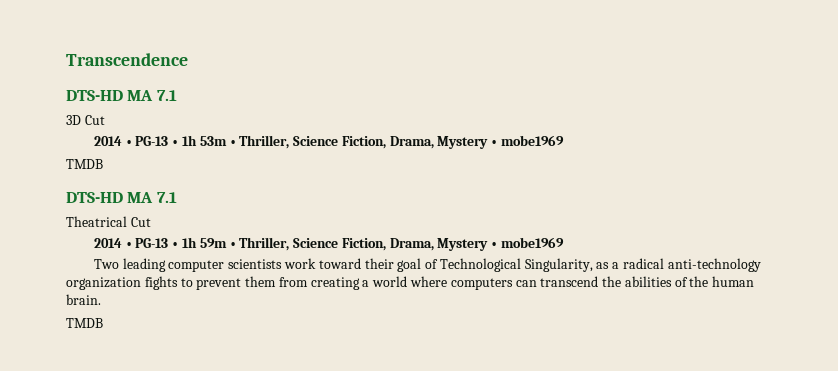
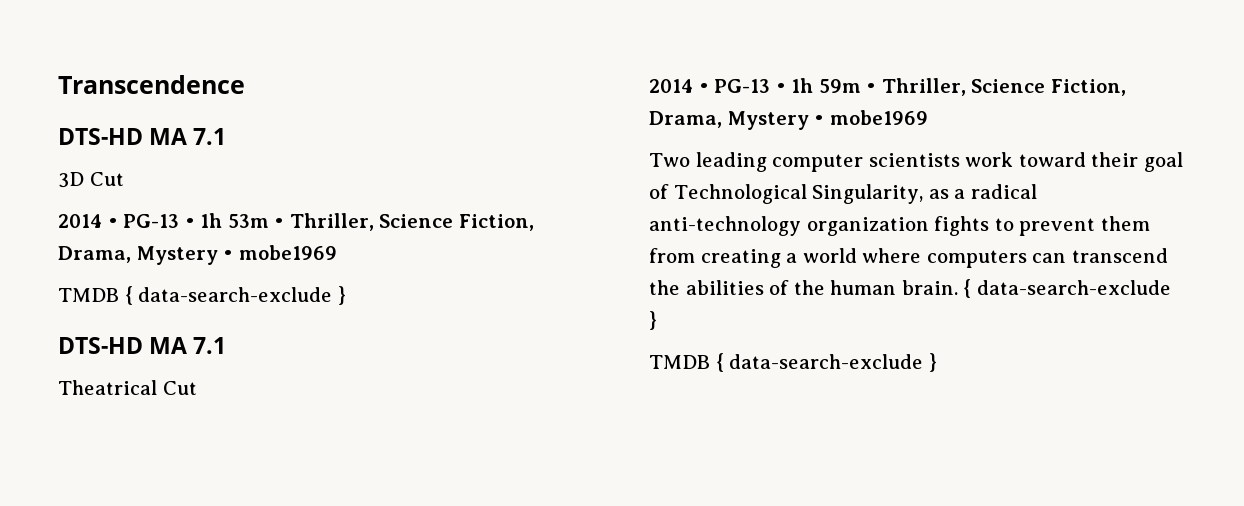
  2014 • PG-13 • 1h 53m • Thriller, Science Fiction, Drama, Mystery • mobe1969
- TMDB
+ TMDB { data-search-exclude }
- Two leading computer scientists work toward their goal of Technological Singularity, as a radical anti-technology organization fights to prevent them from creating a world where computers can transcend the abilities of the human brain.
- TMDB
+ Two leading computer scientists work toward their goal of Technological Singularity, as a radical anti-technology organization fights to prevent them from creating a world where computers can transcend the abilities of the human brain. { data-search-exclude }
+ TMDB { data-search-exclude }

